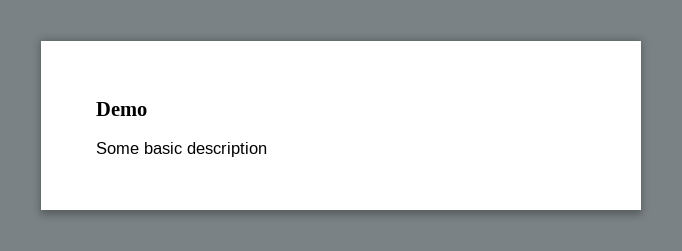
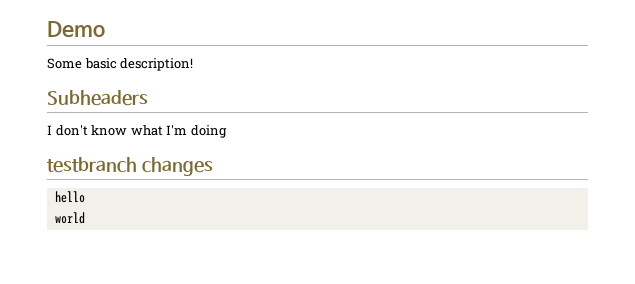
- Some basic description
+ Some basic description!
+ Subheaders
+ I don't know what I'm doing
+ testbranch changes
+ hello
+ world

